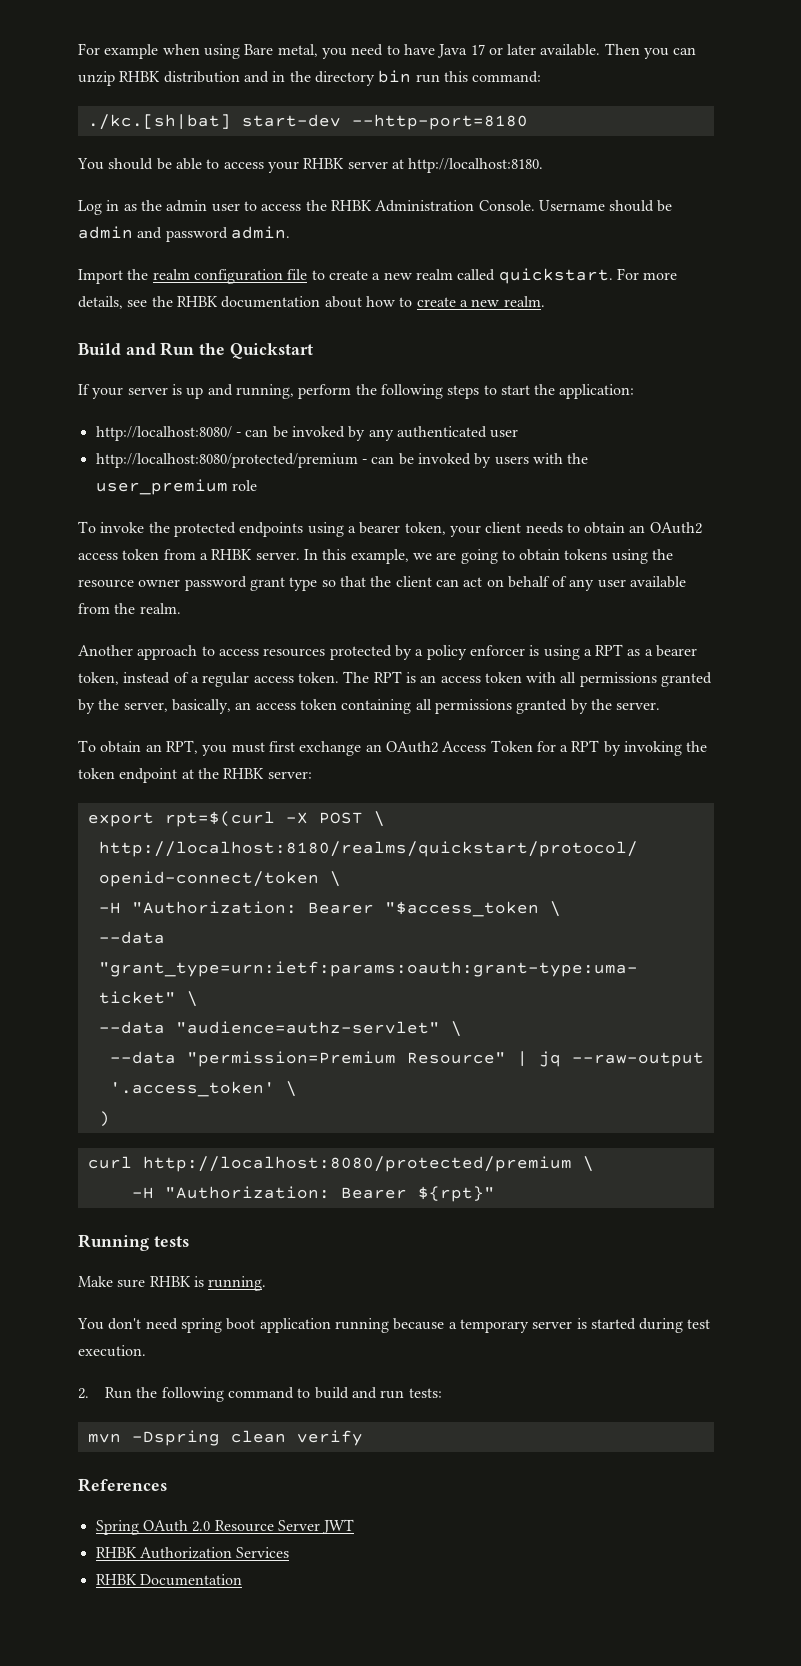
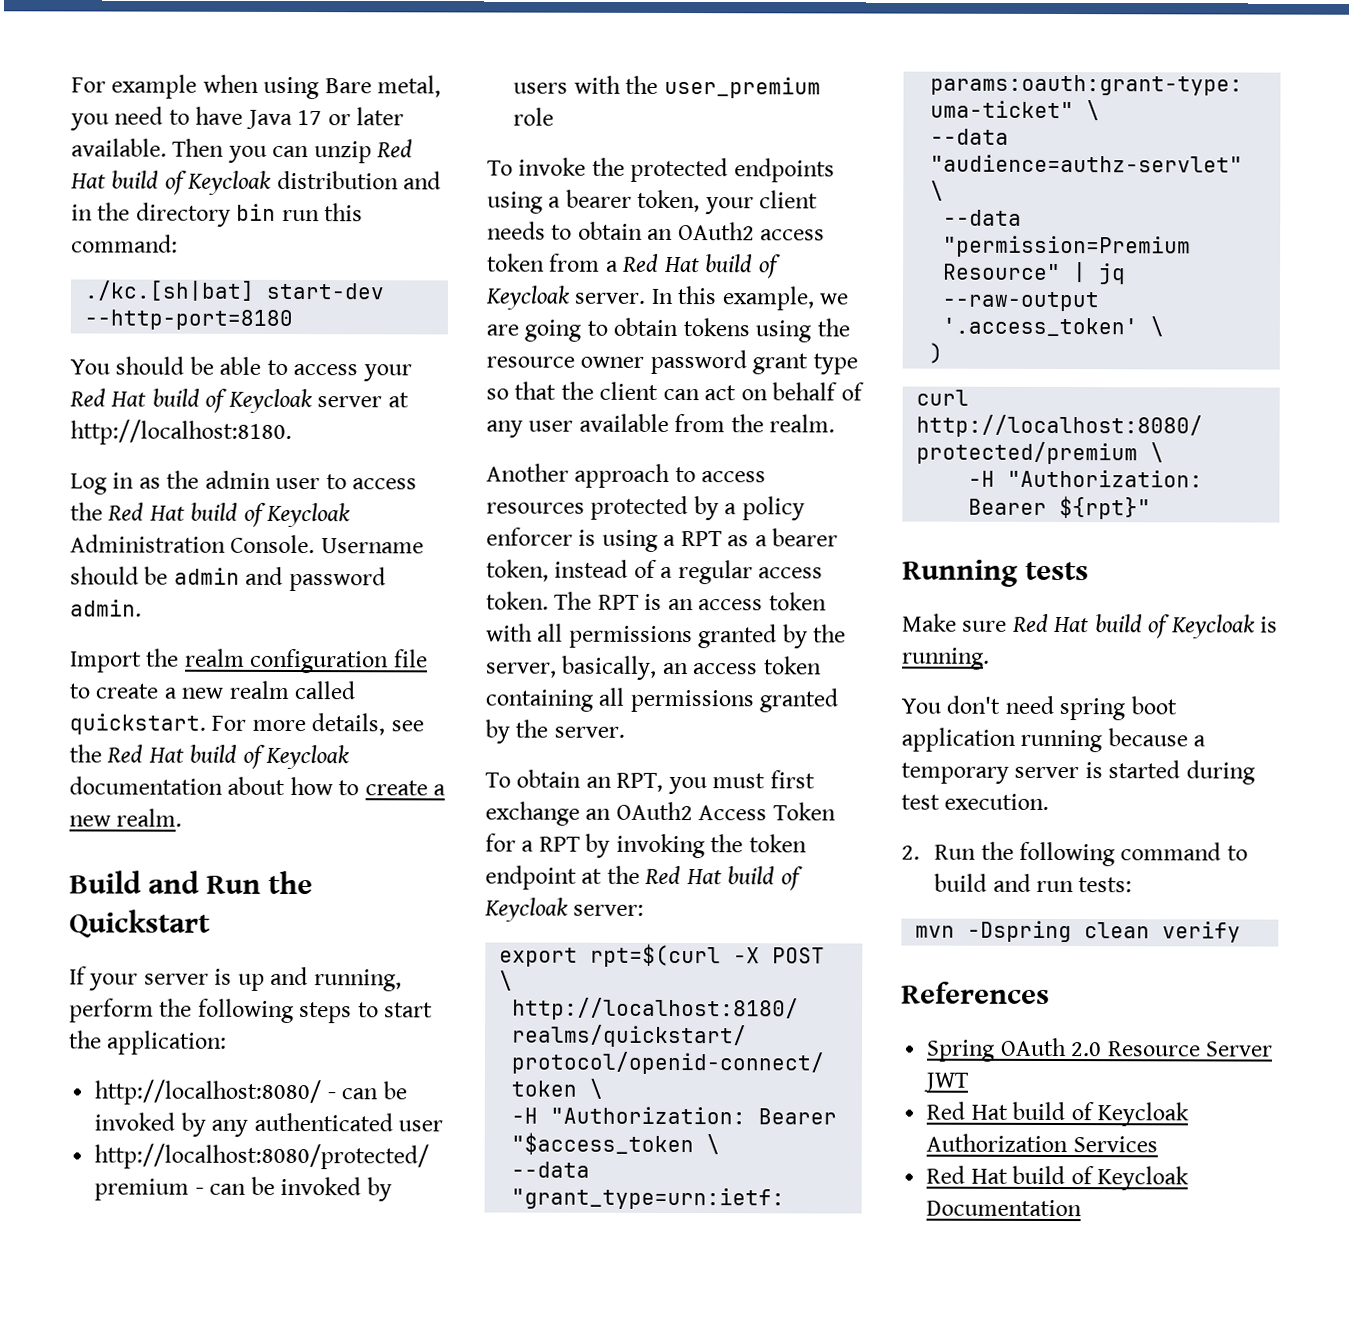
- Then you can unzip RHBK distribution and in the directory bin run this command:
+ Then you can unzip Red Hat build of Keycloak distribution and in the directory bin run this command:
- You should be able to access your RHBK server at http://localhost:8180.
+ You should be able to access your Red Hat build of Keycloak server at http://localhost:8180.
- Log in as the admin user to access the RHBK Administration Console.
+ Log in as the admin user to access the Red Hat build of Keycloak Administration Console.
- For more details, see the RHBK documentation about how to create a new realm.
+ For more details, see the Red Hat build of Keycloak documentation about how to create a new realm.
- To invoke the protected endpoints using a bearer token, your client needs to obtain an OAuth2 access token from a RHBK server.
+ To invoke the protected endpoints using a bearer token, your client needs to obtain an OAuth2 access token from a Red Hat build of Keycloak server.
- To obtain an RPT, you must first exchange an OAuth2 Access Token for a RPT by invoking the token endpoint at the RHBK server:
+ To obtain an RPT, you must first exchange an OAuth2 Access Token for a RPT by invoking the token endpoint at the Red Hat build of Keycloak server:
- Make sure RHBK is running.
+ Make sure Red Hat build of Keycloak is running.
- RHBK Authorization Services
- RHBK Documentation
+ Red Hat build of Keycloak Authorization Services
+ Red Hat build of Keycloak Documentation

